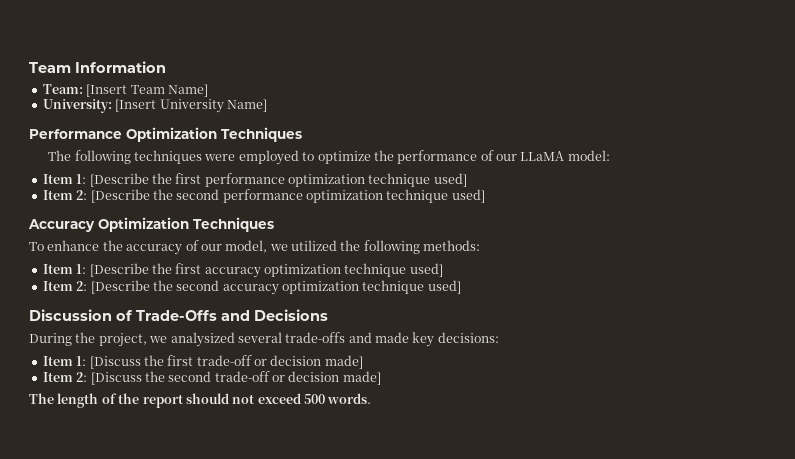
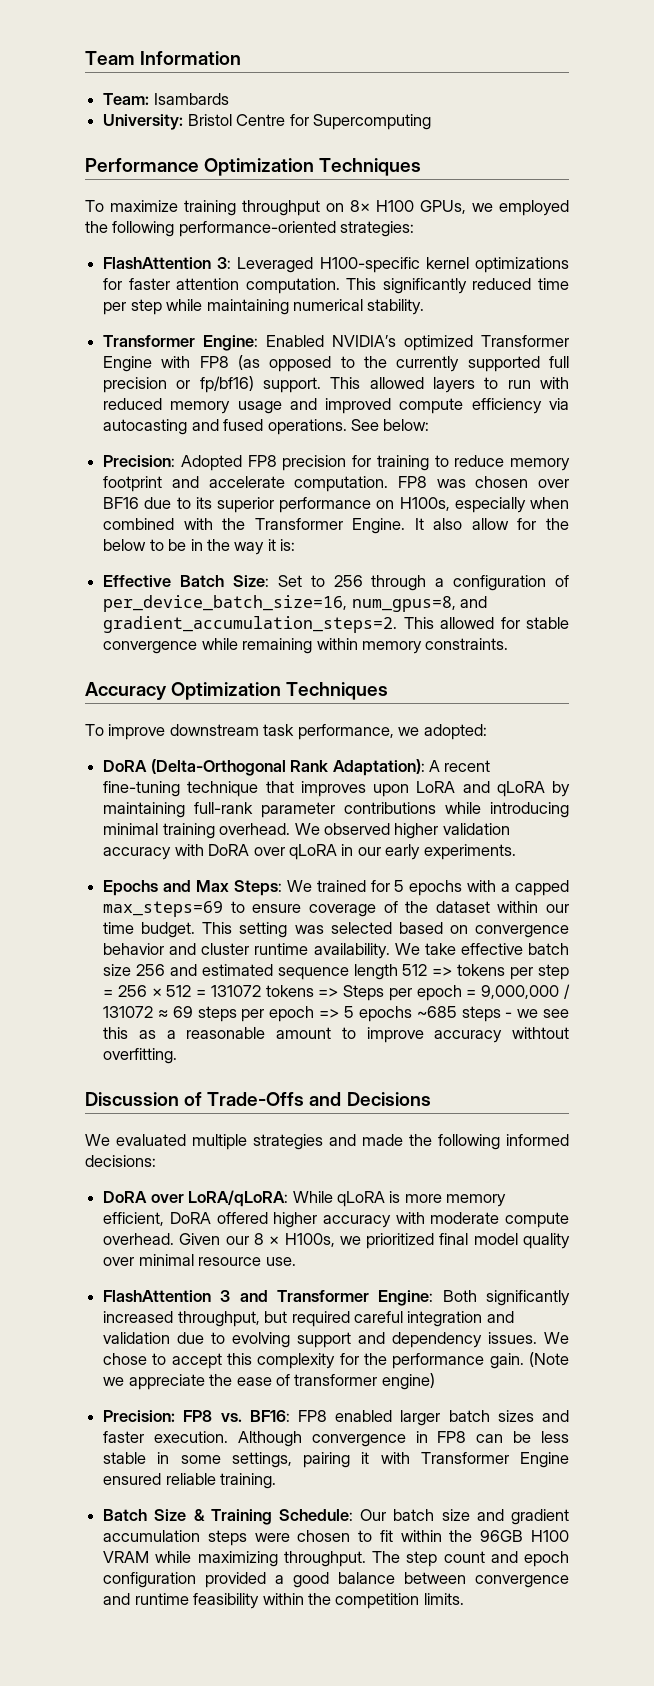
- Team: [Insert Team Name]
- University: [Insert University Name]
+ Team: Isambards
+ University: Bristol Centre for Supercomputing
  Performance Optimization Techniques
- The following techniques were employed to optimize the performance of our LLaMA model:
- Item 1: [Describe the first performance optimization technique used]
- Item 2: [Describe the second performance optimization technique used]
+ To maximize training throughput on 8× H100 GPUs, we employed the following performance-oriented strategies:
+ FlashAttention 3: Leveraged H100-specific kernel optimizations for faster attention computation. This significantly reduced time per step while maintaining numerical stability.
+ Transformer Engine: Enabled NVIDIA’s optimized Transformer Engine with FP8 (as opposed to the currently supported full precision or fp/bf16) support. This allowed layers to run with reduced memory usage and improved compute efficiency via autocasting and fused operations. See below:
+ Precision: Adopted FP8 precision for training to reduce memory footprint and accelerate computation. FP8 was chosen over BF16 due to its superior performance on H100s, especially when combined with the Transformer Engine. It also allow for the below to be in the way it is:
+ Effective Batch Size: Set to 256 through a configuration of per_device_batch_size=16, num_gpus=8, and gradient_accumulation_steps=2. This allowed for stable convergence while remaining within memory constraints.
  Accuracy Optimization Techniques
- To enhance the accuracy of our model, we utilized the following methods:
- Item 1: [Describe the first accuracy optimization technique used]
- Item 2: [Describe the second accuracy optimization technique used]
+ To improve downstream task performance, we adopted:
+ DoRA (Delta-Orthogonal Rank Adaptation): A recent fine-tuning technique that improves upon LoRA and qLoRA by maintaining full-rank parameter contributions while introducing minimal training overhead. We observed higher validation accuracy with DoRA over qLoRA in our early experiments.
+ Epochs and Max Steps: We trained for 5 epochs with a capped max_steps=69 to ensure coverage of the dataset within our time budget. This setting was selected based on convergence behavior and cluster runtime availability. We take effective batch size 256 and estimated sequence length 512 => tokens per step = 256 × 512 = 131072 tokens => Steps per epoch = 9,000,000 / 131072 ≈ 69 steps per epoch => 5 epochs ~685 steps - we see this as a reasonable amount to improve accuracy withtout overfitting.
- During the project, we analysized several trade-offs and made key decisions:
- Item 1: [Discuss the first trade-off or decision made]
- Item 2: [Discuss the second trade-off or decision made]
- The length of the report should not exceed 500 words.
+ We evaluated multiple strategies and made the following informed decisions:
+ DoRA over LoRA/qLoRA: While qLoRA is more memory efficient, DoRA offered higher accuracy with moderate compute overhead. Given our 8 × H100s, we prioritized final model quality over minimal resource use.
+ FlashAttention 3 and Transformer Engine: Both significantly increased throughput, but required careful integration and validation due to evolving support and dependency issues. We chose to accept this complexity for the performance gain. (Note we appreciate the ease of transformer engine)
+ Precision: FP8 vs. BF16: FP8 enabled larger batch sizes and faster execution. Although convergence in FP8 can be less stable in some settings, pairing it with Transformer Engine ensured reliable training.
+ Batch Size & Training Schedule: Our batch size and gradient accumulation steps were chosen to fit within the 96GB H100 VRAM while maximizing throughput. The step count and epoch configuration provided a good balance between convergence and runtime feasibility within the competition limits.

